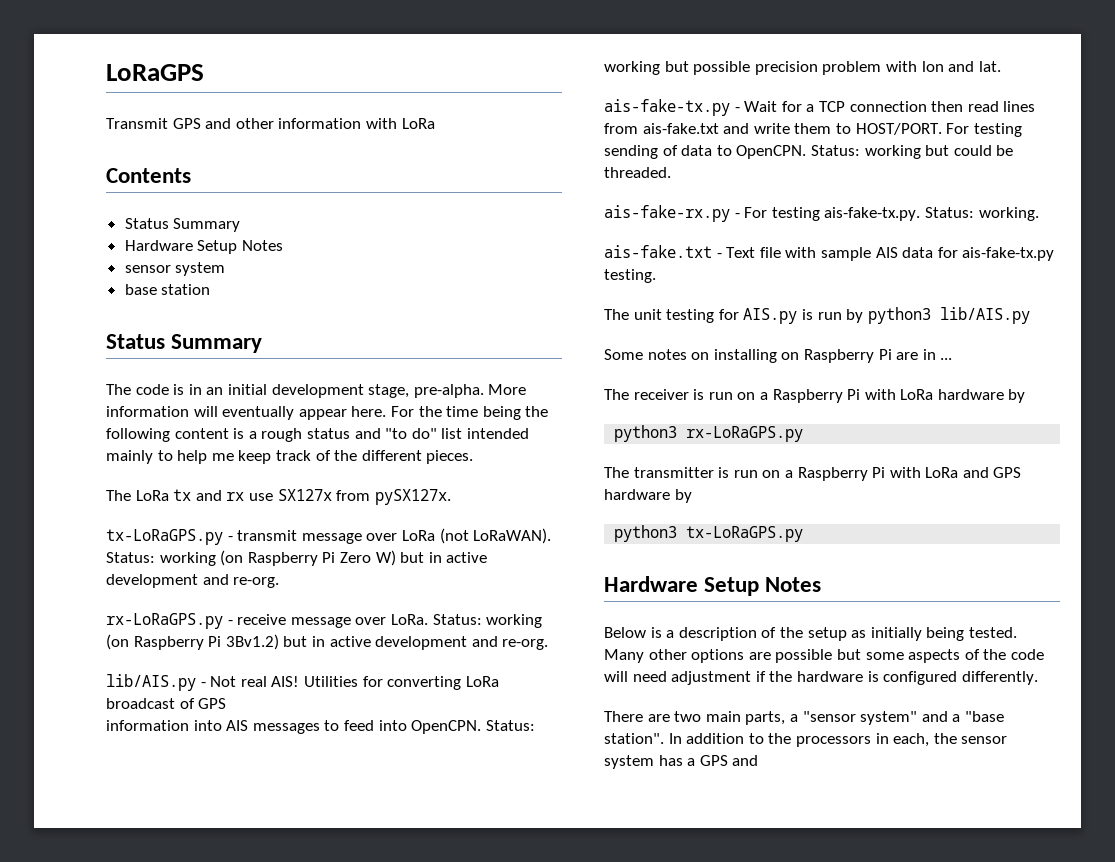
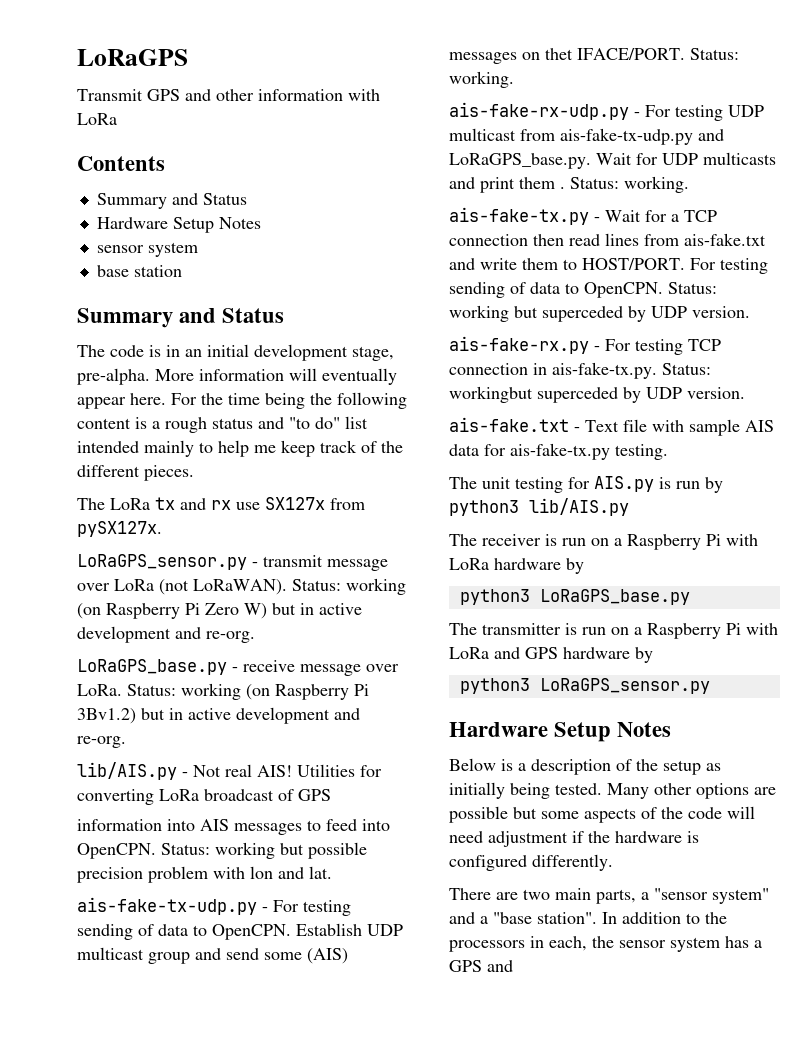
  Contents
- Status Summary
+ Summary and Status
  base station
- Status Summary
+ Summary and Status
- tx-LoRaGPS.py - transmit message over LoRa (not LoRaWAN).
+ LoRaGPS_sensor.py - transmit message over LoRa (not LoRaWAN).
- rx-LoRaGPS.py - receive message over LoRa.
+ LoRaGPS_base.py - receive message over LoRa.
+ ais-fake-tx-udp.py - For testing sending of data to OpenCPN. Establish UDP multicast group and send some (AIS) messages on thet IFACE/PORT. Status: working.
+ ais-fake-rx-udp.py - For testing UDP multicast from ais-fake-tx-udp.py and LoRaGPS_base.py. Wait for UDP multicasts and print them . Status: working.
- Status: working but could be threaded.
+ Status: working but superceded by UDP version.
- ais-fake-rx.py - For testing ais-fake-tx.py. Status: working.
+ ais-fake-rx.py - For testing TCP connection in ais-fake-tx.py. Status: workingbut superceded by UDP version.
- Some notes on installing on Raspberry Pi are in ...
- python3 rx-LoRaGPS.py
+ python3 LoRaGPS_base.py
- python3 tx-LoRaGPS.py
+ python3 LoRaGPS_sensor.py

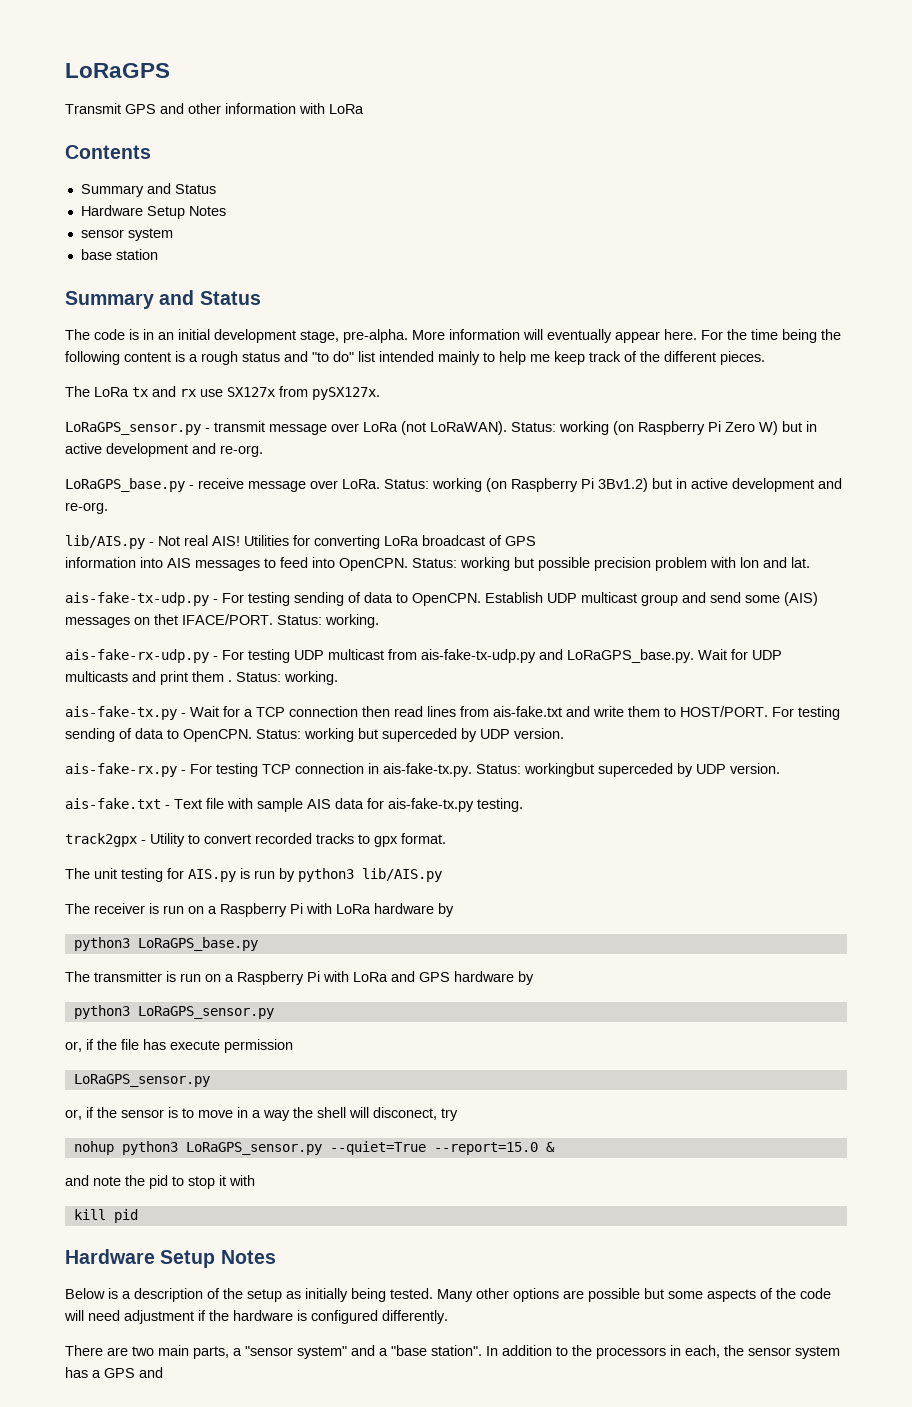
+ track2gpx - Utility to convert recorded tracks to gpx format.
+ or, if the file has execute permission
+ LoRaGPS_sensor.py
+ or, if the sensor is to move in a way the shell will disconect, try
+ nohup python3 LoRaGPS_sensor.py --quiet=True --report=15.0 &
+ and note the pid to stop it with
+ kill pid

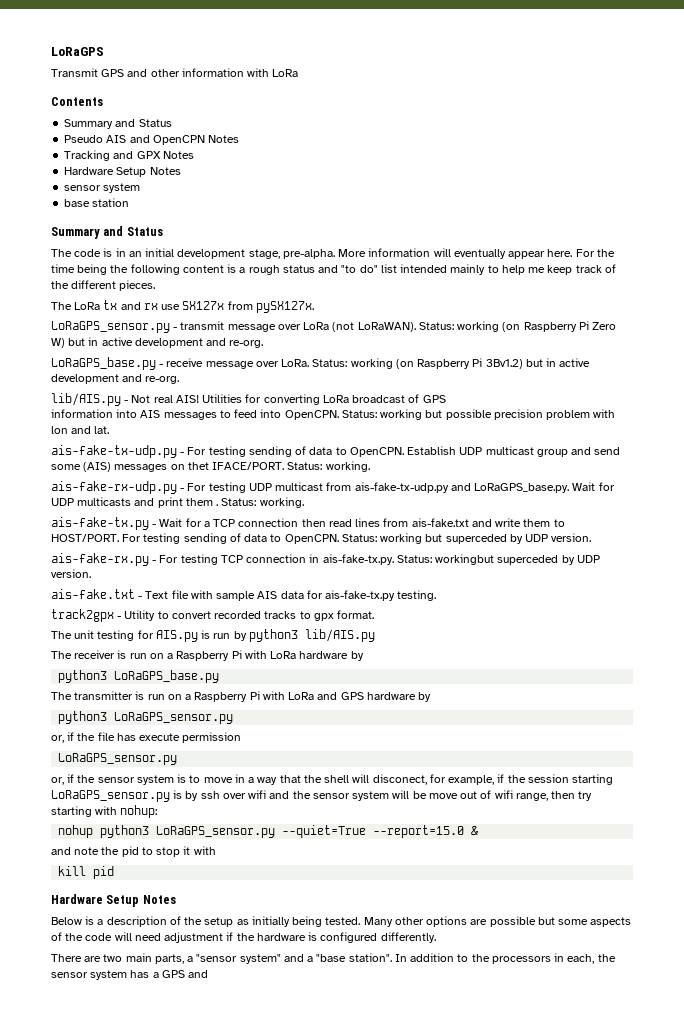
+ Pseudo AIS and OpenCPN Notes
+ Tracking and GPX Notes
- or, if the sensor is to move in a way the shell will disconect, try
+ or, if the sensor system is to move in a way that the shell will disconect, for example, if the session starting LoRaGPS_sensor.py is by ssh over wifi and the sensor system will be move out of wifi range, then try starting with nohup:

